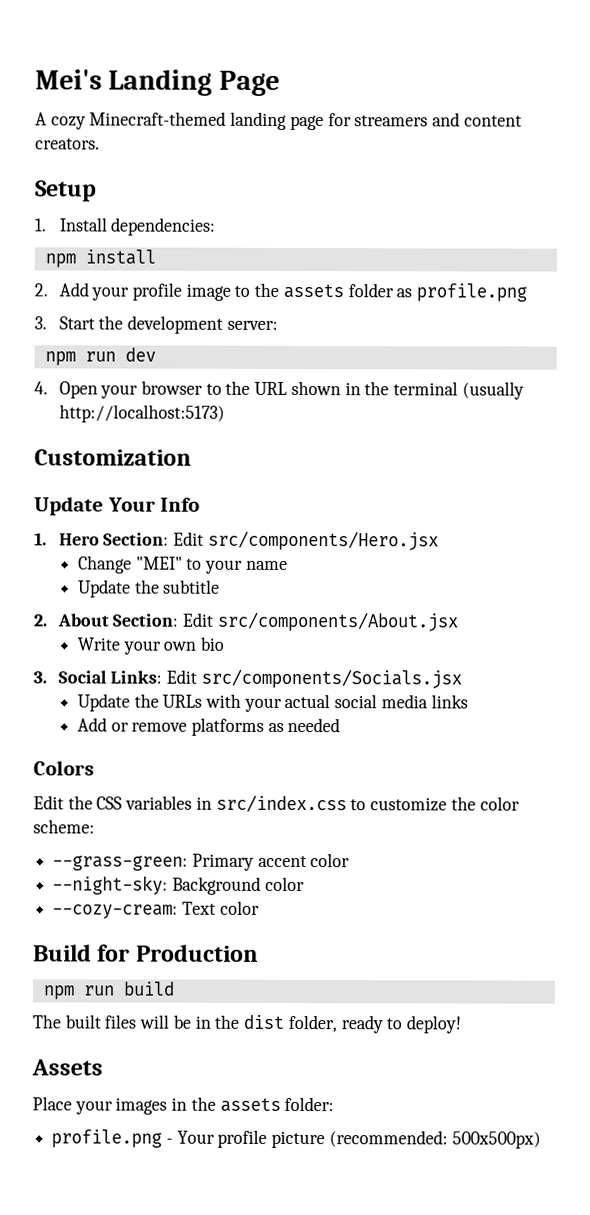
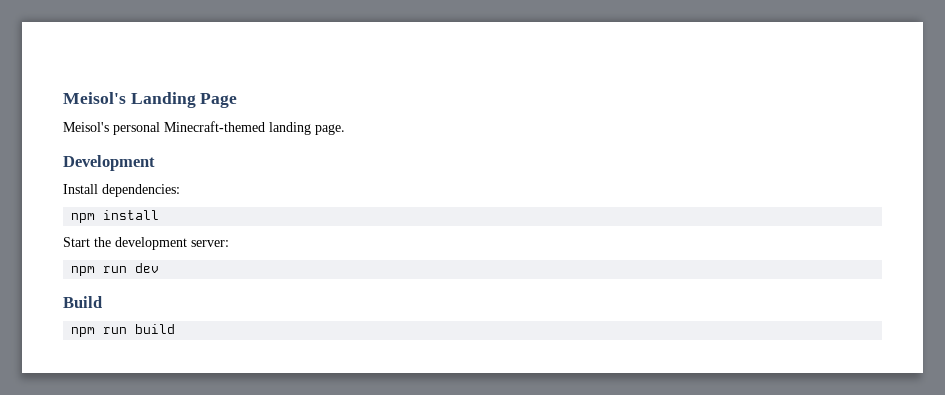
- Mei's Landing Page
+ Meisol's Landing Page
- A cozy Minecraft-themed landing page for streamers and content creators.
- Setup
- 1. Install dependencies:
+ Meisol's personal Minecraft-themed landing page.
+ Development
+ Install dependencies:
  npm install
- 2. Add your profile image to the assets folder as profile.png
- 3. Start the development server:
+ Start the development server:
- 4. Open your browser to the URL shown in the terminal (usually http://localhost:5173)
- Customization
- Update Your Info
- 1. Hero Section: Edit src/components/Hero.jsx
- Change "MEI" to your name
- Update the subtitle
- 2. About Section: Edit src/components/About.jsx
- Write your own bio
- 3. Social Links: Edit src/components/Socials.jsx
- Update the URLs with your actual social media links
- Add or remove platforms as needed
- Colors
- Edit the CSS variables in src/index.css to customize the color scheme:
- --grass-green: Primary accent color
- --night-sky: Background color
- --cozy-cream: Text color
- Build for Production
+ Build
- The built files will be in the dist folder, ready to deploy!
- Assets
- Place your images in the assets folder:
- profile.png - Your profile picture (recommended: 500x500px)

